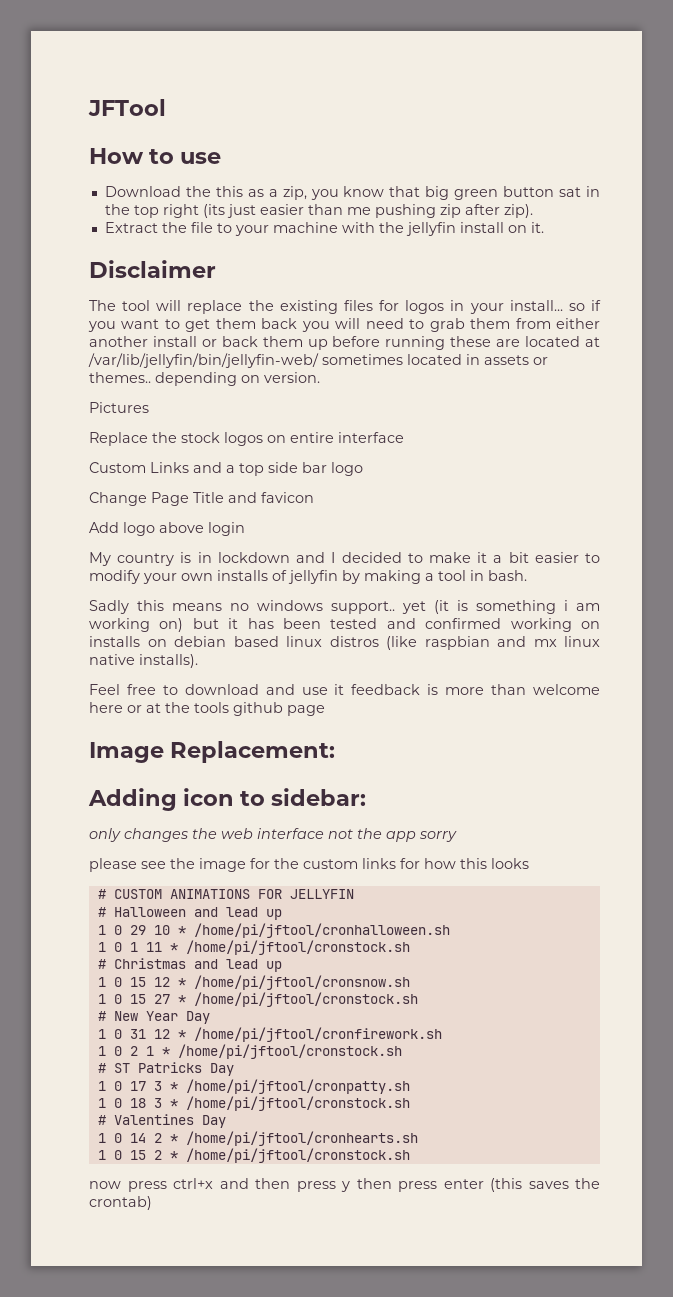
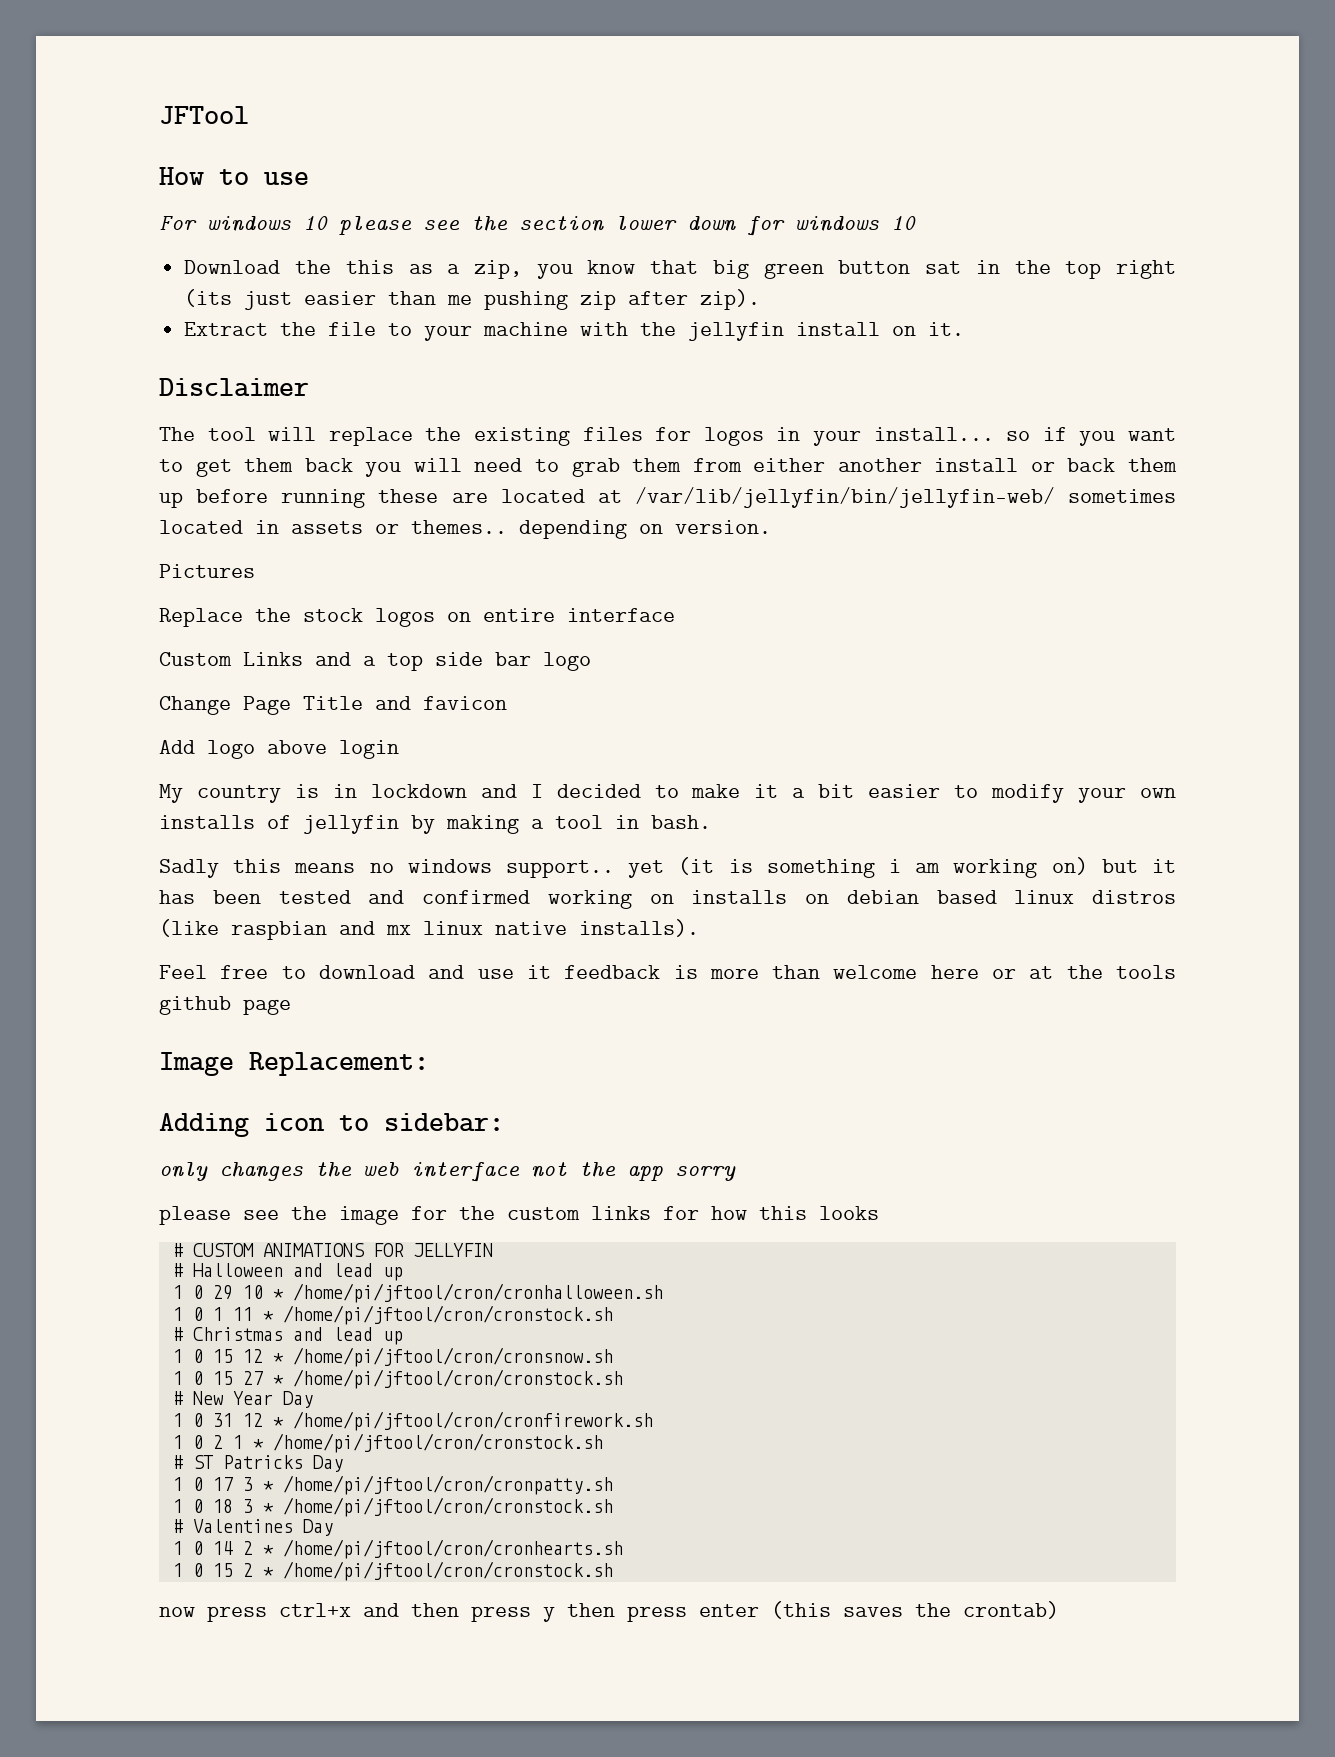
+ For windows 10 please see the section lower down for windows 10
- 1 0 29 10 * /home/pi/jftool/cronhalloween.sh
+ 1 0 29 10 * /home/pi/jftool/cron/cronhalloween.sh
- 1 0 1 11 * /home/pi/jftool/cronstock.sh
+ 1 0 1 11 * /home/pi/jftool/cron/cronstock.sh
- 1 0 15 12 * /home/pi/jftool/cronsnow.sh
+ 1 0 15 12 * /home/pi/jftool/cron/cronsnow.sh
- 1 0 15 27 * /home/pi/jftool/cronstock.sh
+ 1 0 15 27 * /home/pi/jftool/cron/cronstock.sh
- 1 0 31 12 * /home/pi/jftool/cronfirework.sh
+ 1 0 31 12 * /home/pi/jftool/cron/cronfirework.sh
- 1 0 2 1 * /home/pi/jftool/cronstock.sh
+ 1 0 2 1 * /home/pi/jftool/cron/cronstock.sh
- 1 0 17 3 * /home/pi/jftool/cronpatty.sh
+ 1 0 17 3 * /home/pi/jftool/cron/cronpatty.sh
- 1 0 18 3 * /home/pi/jftool/cronstock.sh
+ 1 0 18 3 * /home/pi/jftool/cron/cronstock.sh
- 1 0 14 2 * /home/pi/jftool/cronhearts.sh
+ 1 0 14 2 * /home/pi/jftool/cron/cronhearts.sh
- 1 0 15 2 * /home/pi/jftool/cronstock.sh
+ 1 0 15 2 * /home/pi/jftool/cron/cronstock.sh

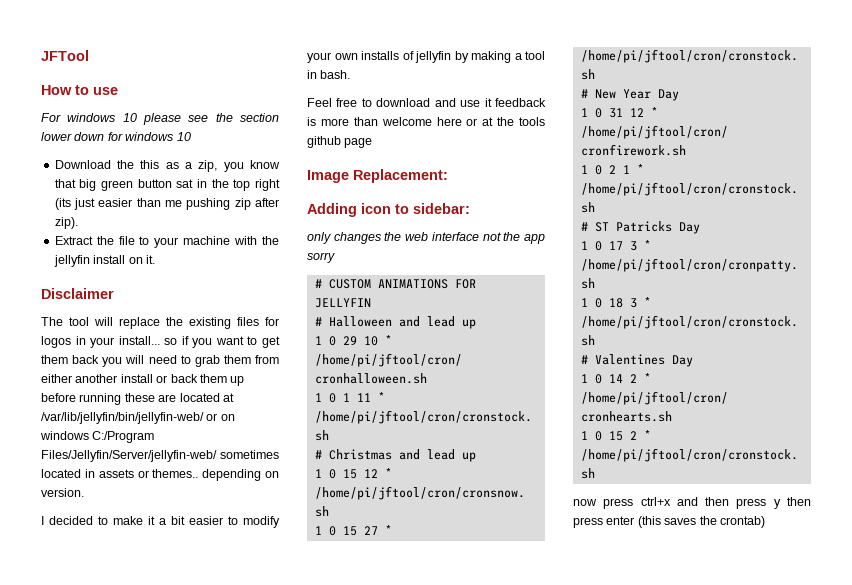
- The tool will replace the existing files for logos in your install... so if you want to get them back you will need to grab them from either another install or back them up before running these are located at /var/lib/jellyfin/bin/jellyfin-web/ sometimes located in assets or themes.. depending on version.
+ The tool will replace the existing files for logos in your install... so if you want to get them back you will need to grab them from either another install or back them up before running these are located at /var/lib/jellyfin/bin/jellyfin-web/ or on windows C:/Program Files/Jellyfin/Server/jellyfin-web/ sometimes located in assets or themes.. depending on version.
- Pictures
- Replace the stock logos on entire interface
- Custom Links and a top side bar logo
- Change Page Title and favicon
- Add logo above login
- My country is in lockdown and I decided to make it a bit easier to modify your own installs of jellyfin by making a tool in bash.
+ I decided to make it a bit easier to modify your own installs of jellyfin by making a tool in bash.
- Sadly this means no windows support.. yet (it is something i am working on) but it has been tested and confirmed working on installs on debian based linux distros (like raspbian and mx linux native installs).
- please see the image for the custom links for how this looks

